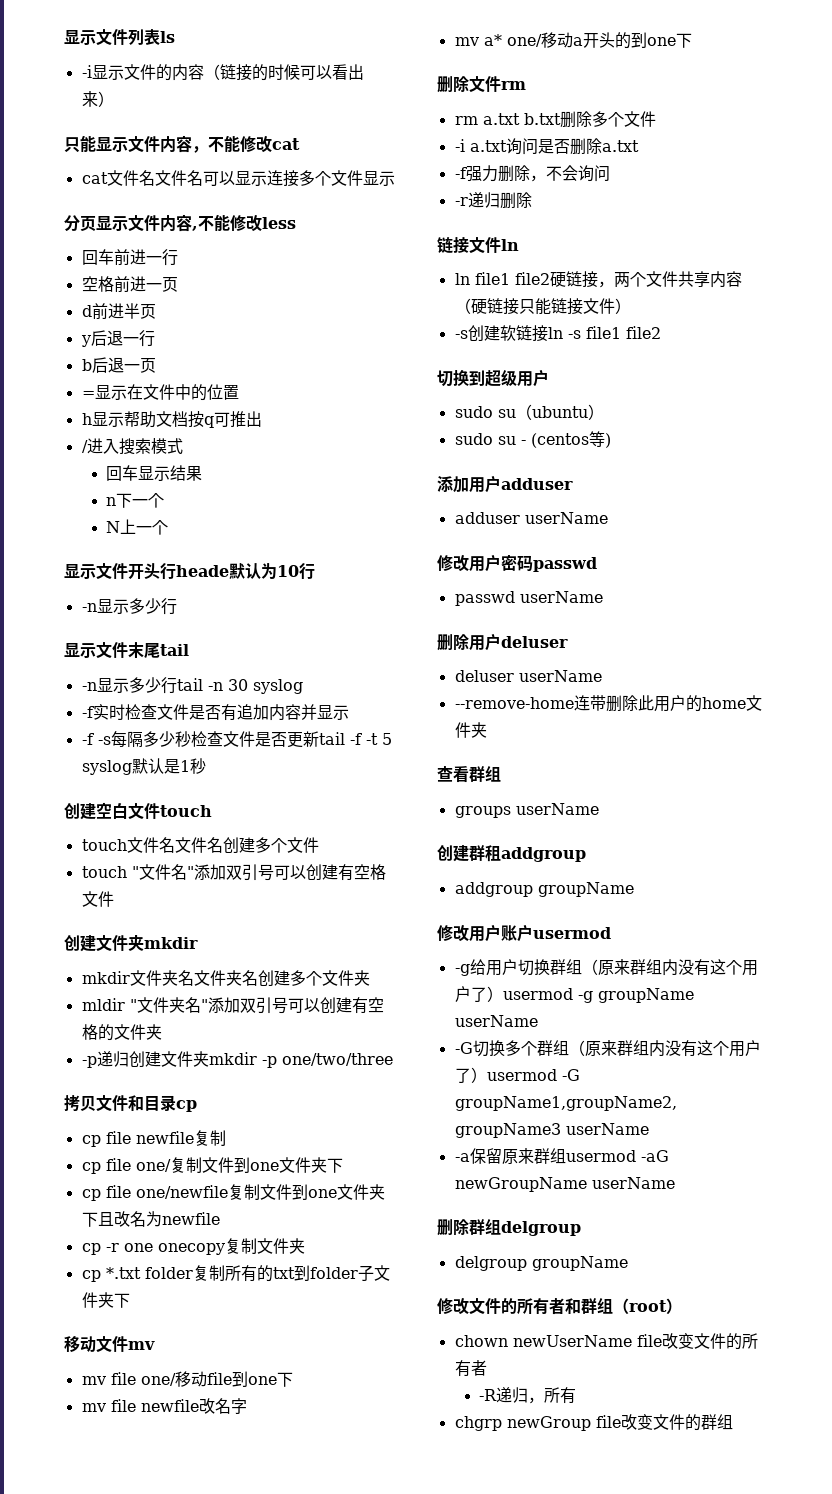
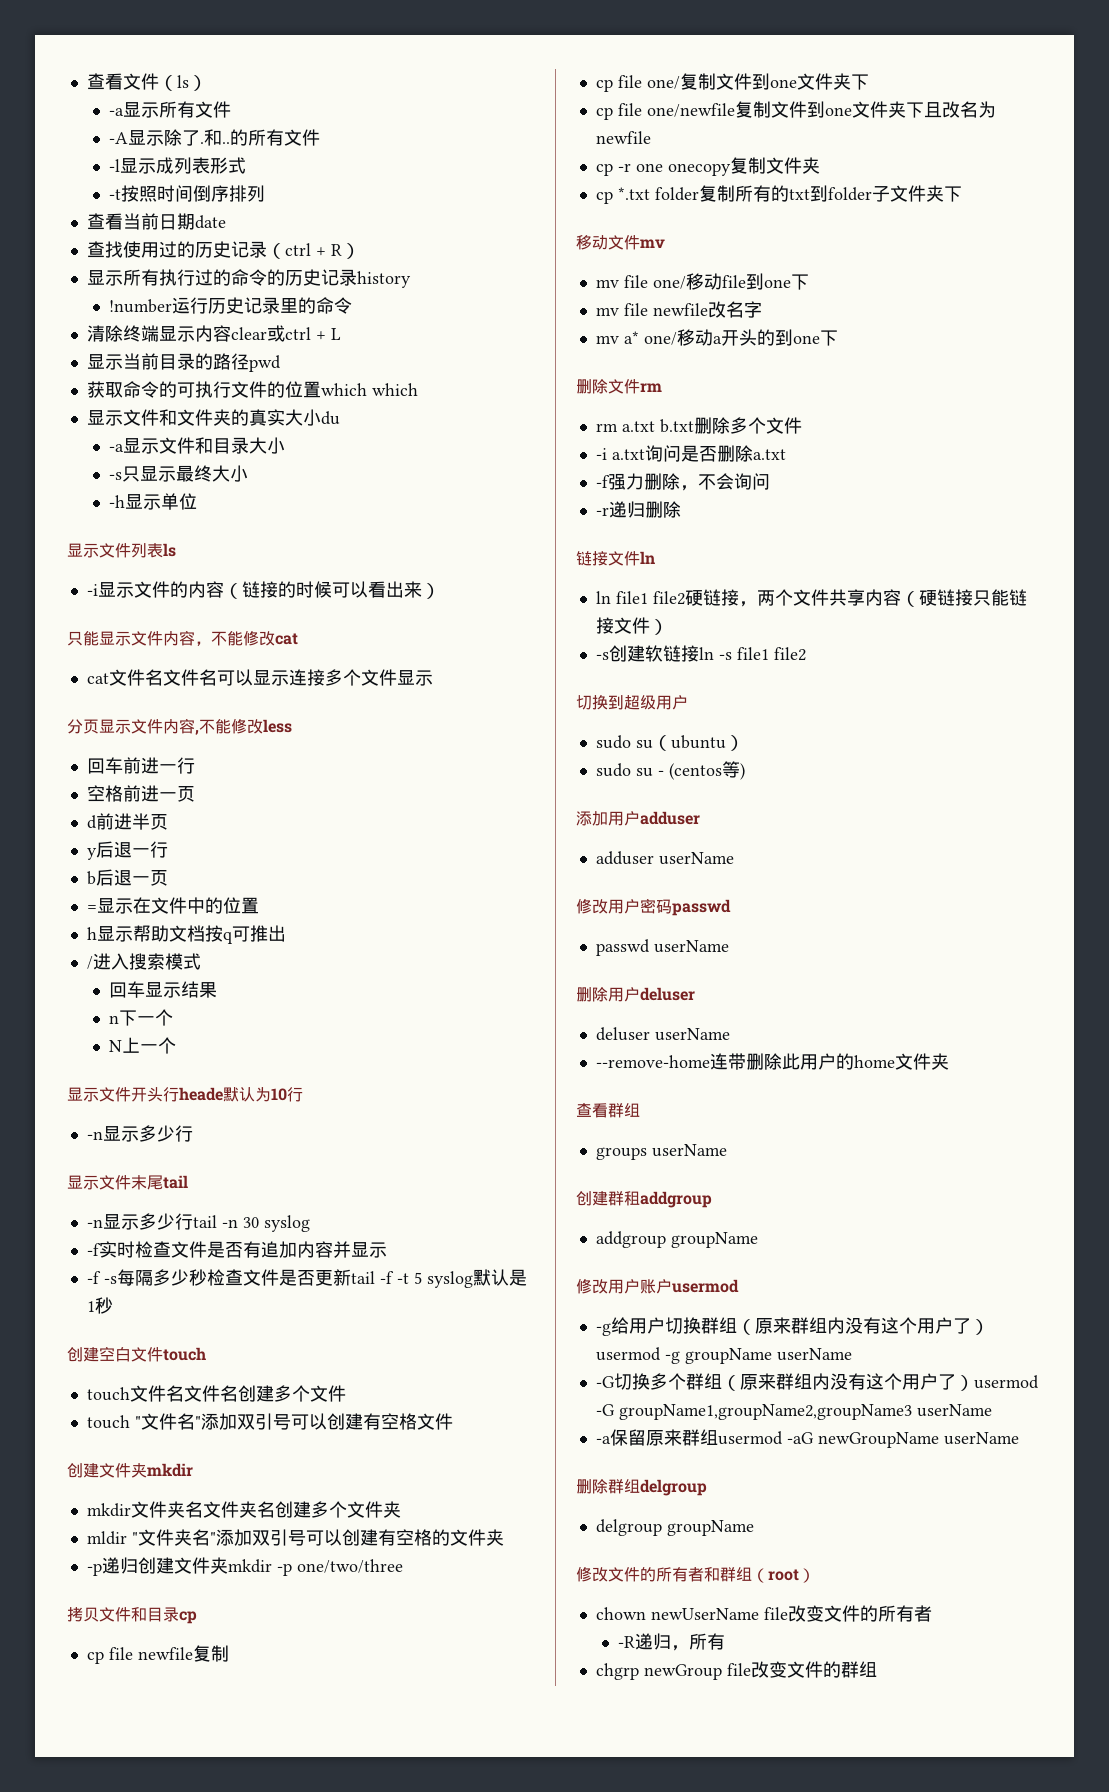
+ 查看文件（ls）
+ -a显示所有文件
+ -A显示除了.和..的所有文件
+ -l显示成列表形式
+ -t按照时间倒序排列
+ 查看当前日期date
+ 查找使用过的历史记录（ctrl + R）
+ 显示所有执行过的命令的历史记录history
+ !number运行历史记录里的命令
+ 清除终端显示内容clear或ctrl + L
+ 显示当前目录的路径pwd
+ 获取命令的可执行文件的位置which which
+ 显示文件和文件夹的真实大小du
+ -a显示文件和目录大小
+ -s只显示最终大小
+ -h显示单位

